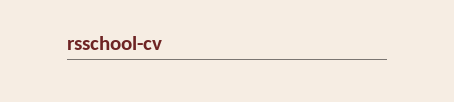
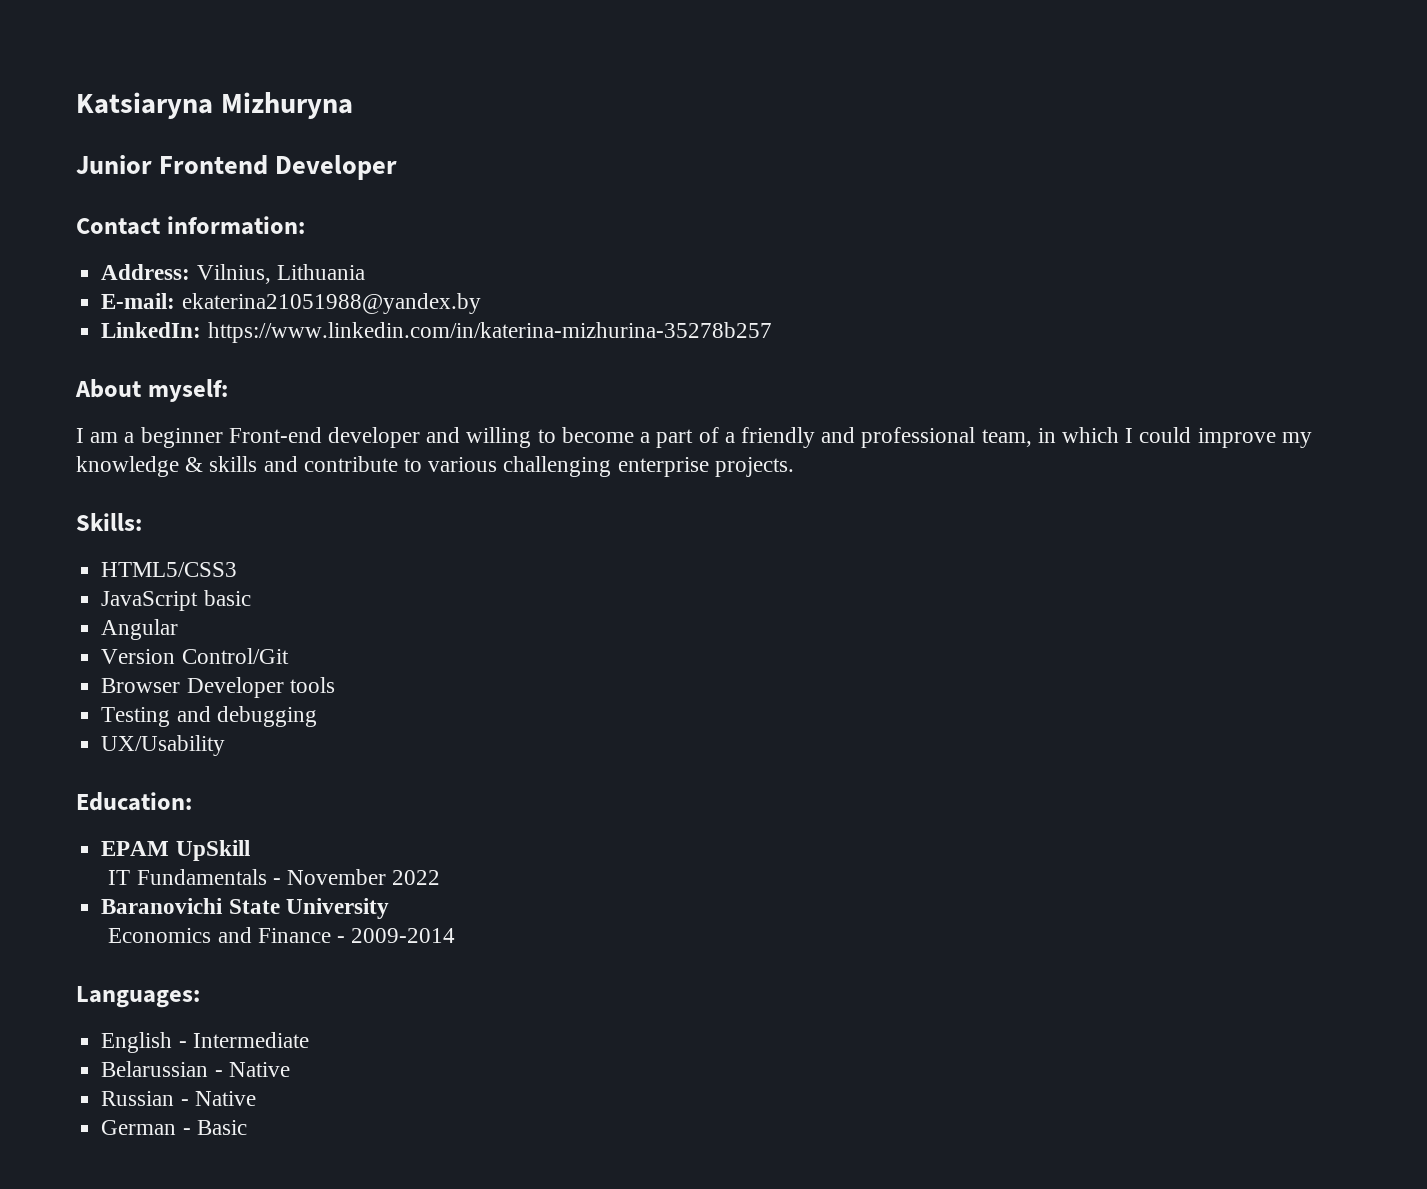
- rsschool-cv
+ Katsiaryna Mizhuryna
+ Junior Frontend Developer
+ Contact information:
+ Address: Vilnius, Lithuania
+ E-mail: ekaterina21051988@yandex.by
+ LinkedIn: https://www.linkedin.com/in/katerina-mizhurina-35278b257
+ About myself:
+ I am a beginner Front-end developer and willing to become a part of a friendly and professional team, in which I could improve my knowledge & skills and contribute to various challenging enterprise projects.
+ Skills:
+ HTML5/CSS3
+ JavaScript basic
+ Angular
+ Version Control/Git
+ Browser Developer tools
+ Testing and debugging
+ UX/Usability
+ Education:
+ EPAM UpSkill
+ IT Fundamentals - November 2022
+ Baranovichi State University
+ Economics and Finance - 2009-2014
+ Languages:
+ English - Intermediate
+ Belarussian - Native
+ Russian - Native
+ German - Basic

